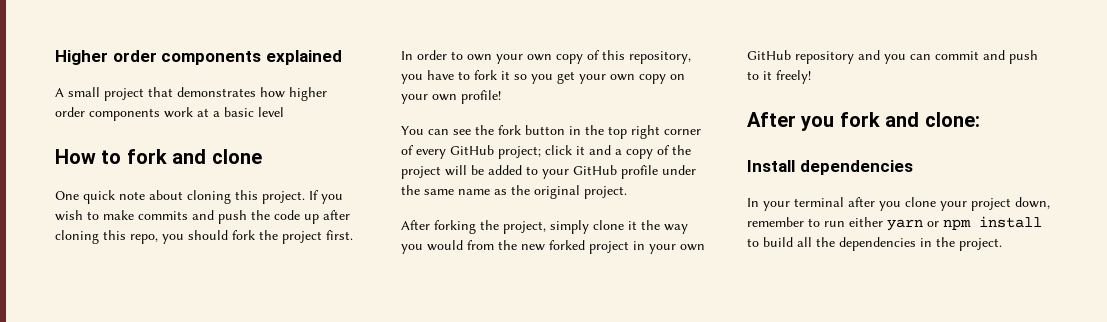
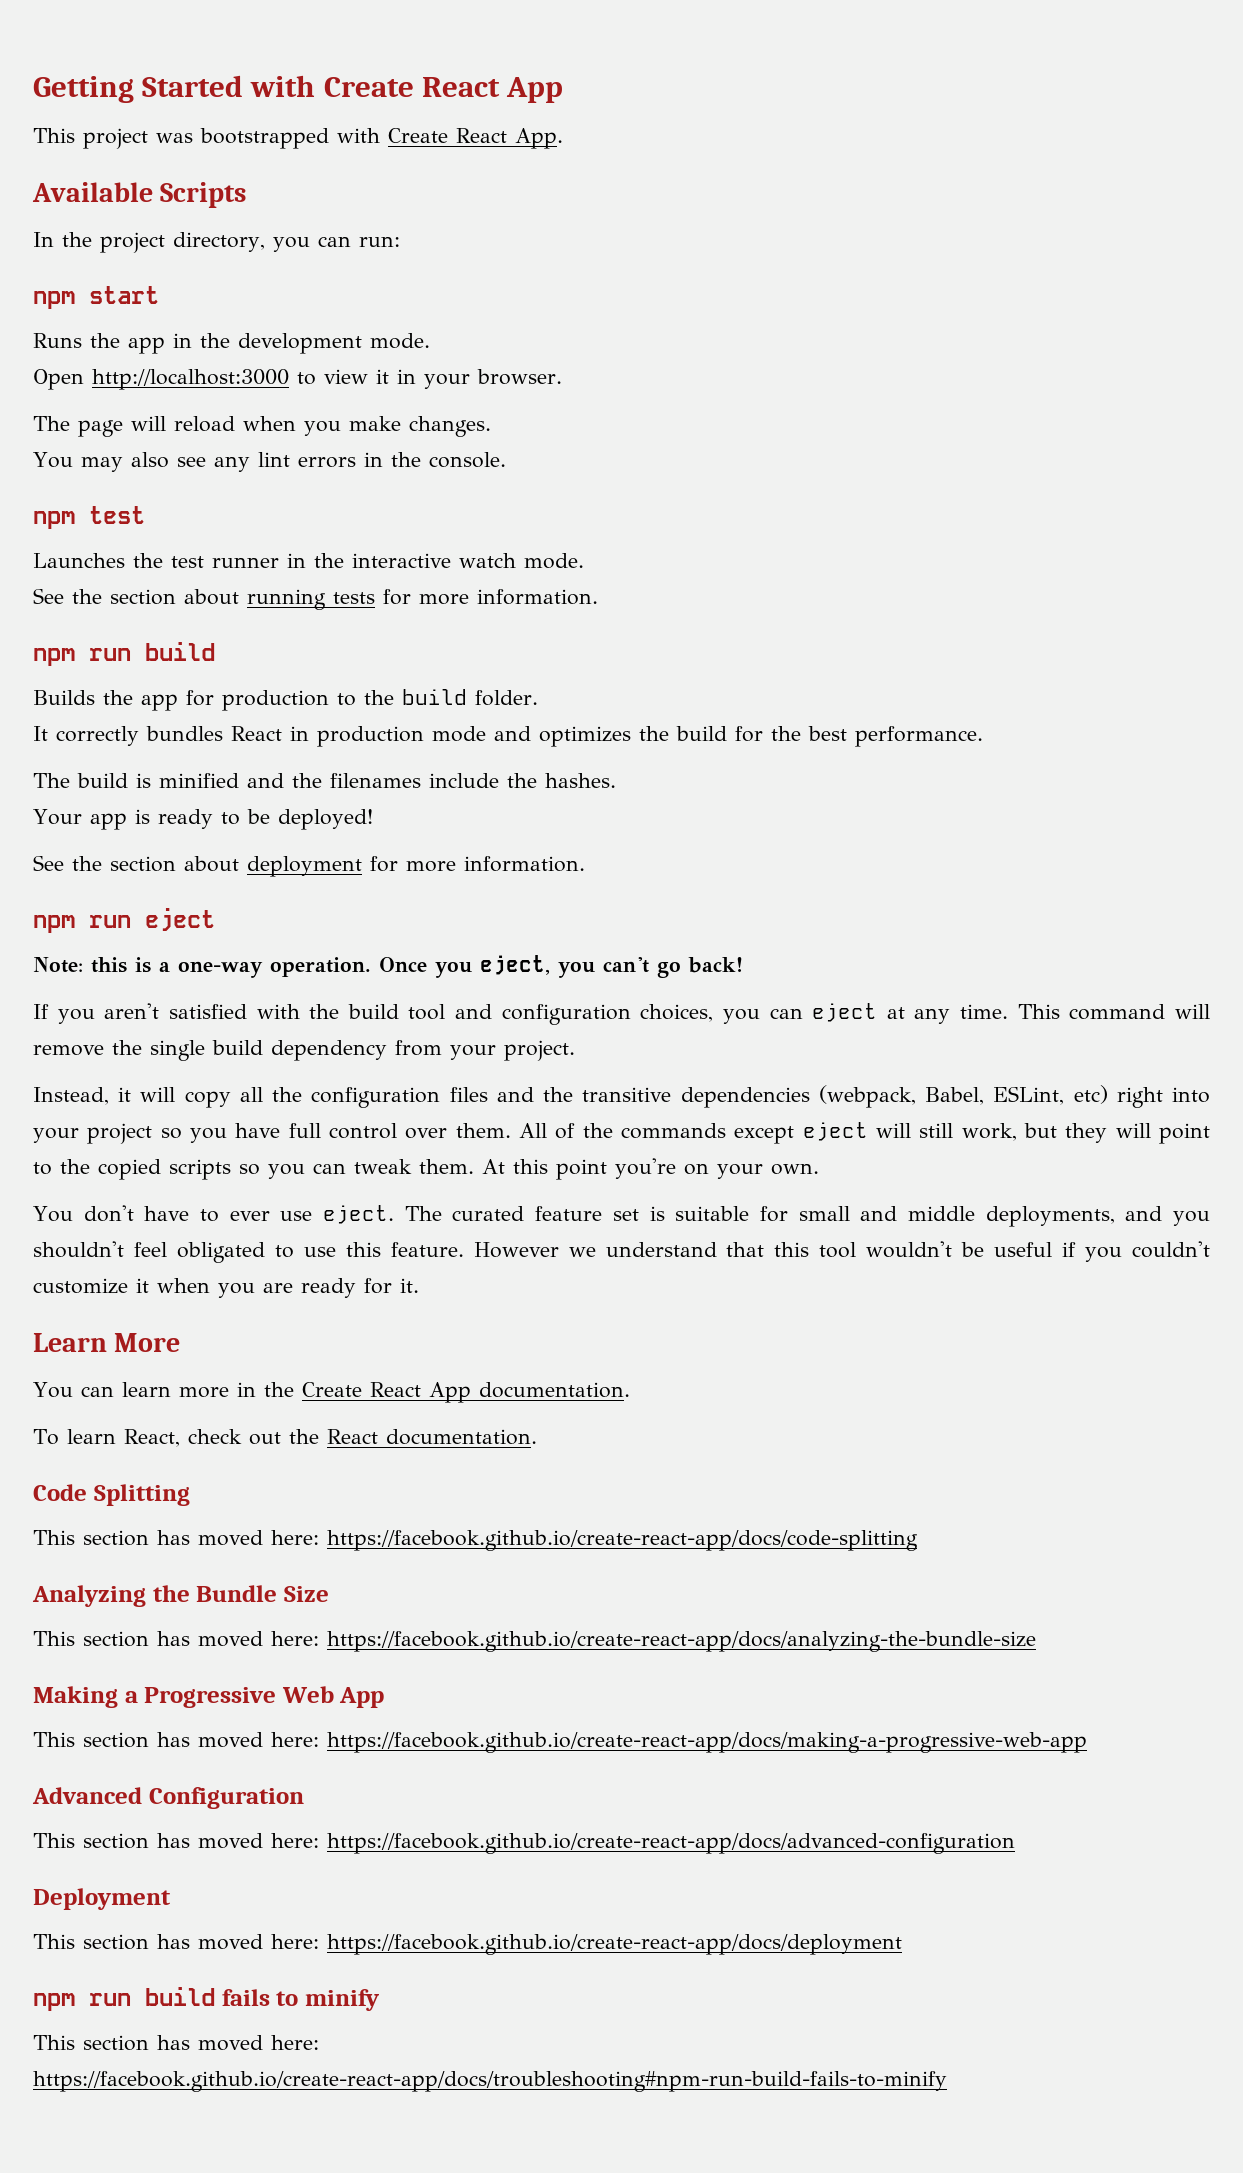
- Higher order components explained
- A small project that demonstrates how higher order components work at a basic level
- How to fork and clone
- One quick note about cloning this project. If you wish to make commits and push the code up after cloning this repo, you should fork the project first. In order to own your own copy of this repository, you have to fork it so you get your own copy on your own profile!
- You can see the fork button in the top right corner of every GitHub project; click it and a copy of the project will be added to your GitHub profile under the same name as the original project.
- After forking the project, simply clone it the way you would from the new forked project in your own GitHub repository and you can commit and push to it freely!
- After you fork and clone:
- Install dependencies
- In your terminal after you clone your project down, remember to run either yarn or npm install to build all the dependencies in the project.
+ Getting Started with Create React App
+ This project was bootstrapped with Create React App.
+ Available Scripts
+ In the project directory, you can run:
+ npm start
+ Runs the app in the development mode.
+ Open http://localhost:3000 to view it in your browser.
+ The page will reload when you make changes.
+ You may also see any lint errors in the console.
+ npm test
+ Launches the test runner in the interactive watch mode.
+ See the section about running tests for more information.
+ npm run build
+ Builds the app for production to the build folder.
+ It correctly bundles React in production mode and optimizes the build for the best performance.
+ The build is minified and the filenames include the hashes.
+ Your app is ready to be deployed!
+ See the section about deployment for more information.
+ npm run eject
+ Note: this is a one-way operation. Once you eject, you can't go back!
+ If you aren't satisfied with the build tool and configuration choices, you can eject at any time. This command will remove the single build dependency from your project.
+ Instead, it will copy all the configuration files and the transitive dependencies (webpack, Babel, ESLint, etc) right into your project so you have full control over them. All of the commands except eject will still work, but they will point to the copied scripts so you can tweak them. At this point you're on your own.
+ You don't have to ever use eject. The curated feature set is suitable for small and middle deployments, and you shouldn't feel obligated to use this feature. However we understand that this tool wouldn't be useful if you couldn't customize it when you are ready for it.
+ Learn More
+ You can learn more in the Create React App documentation.
+ To learn React, check out the React documentation.
+ Code Splitting
+ This section has moved here: https://facebook.github.io/create-react-app/docs/code-splitting
+ Analyzing the Bundle Size
+ This section has moved here: https://facebook.github.io/create-react-app/docs/analyzing-the-bundle-size
+ Making a Progressive Web App
+ This section has moved here: https://facebook.github.io/create-react-app/docs/making-a-progressive-web-app
+ Advanced Configuration
+ This section has moved here: https://facebook.github.io/create-react-app/docs/advanced-configuration
+ Deployment
+ This section has moved here: https://facebook.github.io/create-react-app/docs/deployment
+ npm run build fails to minify
+ This section has moved here: https://facebook.github.io/create-react-app/docs/troubleshooting#npm-run-build-fails-to-minify

